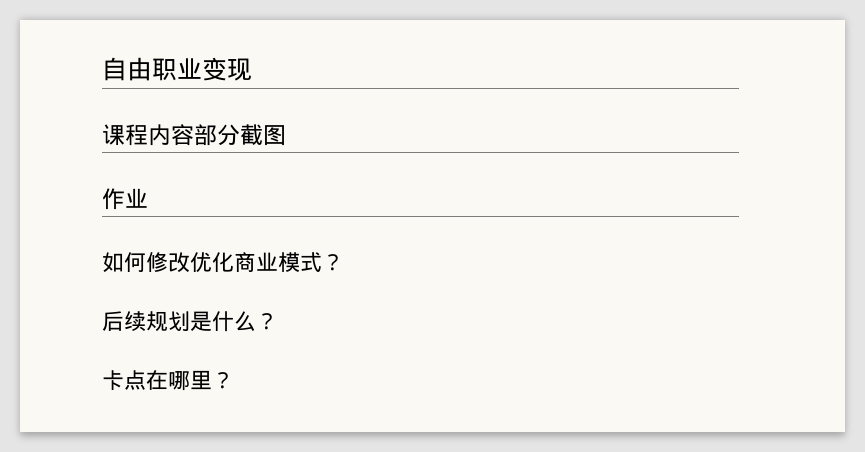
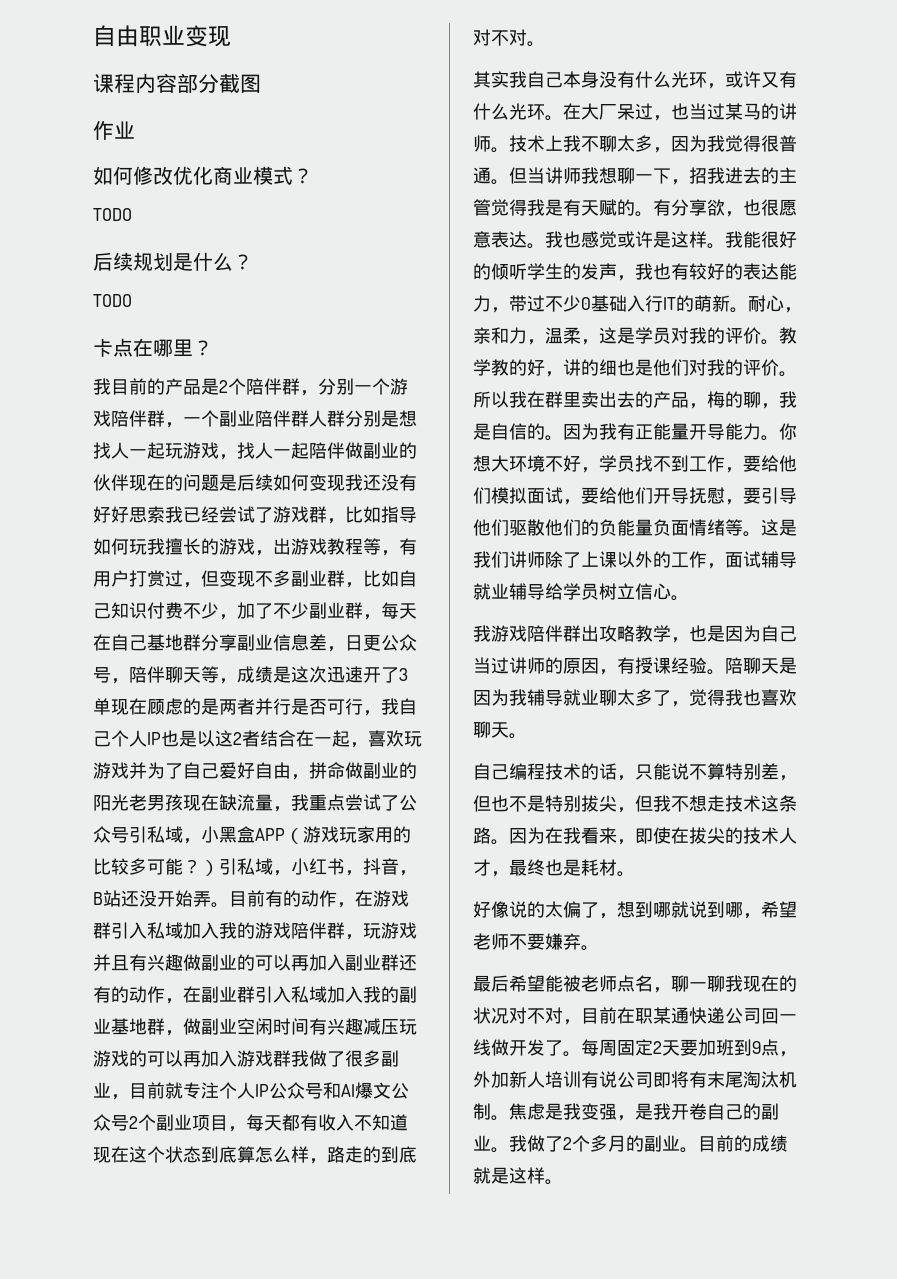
  如何修改优化商业模式？
+ TODO
  后续规划是什么？
+ TODO
+ 我目前的产品是2个陪伴群，分别一个游戏陪伴群，一个副业陪伴群人群分别是想找人一起玩游戏，找人一起陪伴做副业的伙伴现在的问题是后续如何变现我还没有好好思索我已经尝试了游戏群，比如指导如何玩我擅长的游戏，出游戏教程等，有用户打赏过，但变现不多副业群，比如自己知识付费不少，加了不少副业群，每天在自己基地群分享副业信息差，日更公众号，陪伴聊天等，成绩是这次迅速开了3单现在顾虑的是两者并行是否可行，我自己个人IP也是以这2者结合在一起，喜欢玩游戏并为了自己爱好自由，拼命做副业的阳光老男孩现在缺流量，我重点尝试了公众号引私域，小黑盒APP（游戏玩家用的比较多可能？）引私域，小红书，抖音，B站还没开始弄。目前有的动作，在游戏群引入私域加入我的游戏陪伴群，玩游戏并且有兴趣做副业的可以再加入副业群还有的动作，在副业群引入私域加入我的副业基地群，做副业空闲时间有兴趣减压玩游戏的可以再加入游戏群我做了很多副业，目前就专注个人IP公众号和AI爆文公众号2个副业项目，每天都有收入不知道现在这个状态到底算怎么样，路走的到底对不对。
+ 其实我自己本身没有什么光环，或许又有什么光环。在大厂呆过，也当过某马的讲师。技术上我不聊太多，因为我觉得很普通。但当讲师我想聊一下，招我进去的主管觉得我是有天赋的。有分享欲，也很愿意表达。我也感觉或许是这样。我能很好的倾听学生的发声，我也有较好的表达能力，带过不少0基础入行IT的萌新。耐心，亲和力，温柔，这是学员对我的评价。教学教的好，讲的细也是他们对我的评价。所以我在群里卖出去的产品，梅的聊，我是自信的。因为我有正能量开导能力。你想大环境不好，学员找不到工作，要给他们模拟面试，要给他们开导抚慰，要引导他们驱散他们的负能量负面情绪等。这是我们讲师除了上课以外的工作，面试辅导就业辅导给学员树立信心。
+ 我游戏陪伴群出攻略教学，也是因为自己当过讲师的原因，有授课经验。陪聊天是因为我辅导就业聊太多了，觉得我也喜欢聊天。
+ 自己编程技术的话，只能说不算特别差，但也不是特别拔尖，但我不想走技术这条路。因为在我看来，即使在拔尖的技术人才，最终也是耗材。
+ 好像说的太偏了，想到哪就说到哪，希望老师不要嫌弃。
+ 最后希望能被老师点名，聊一聊我现在的状况对不对，目前在职某通快递公司回一线做开发了。每周固定2天要加班到9点，外加新人培训有说公司即将有末尾淘汰机制。焦虑是我变强，是我开卷自己的副业。我做了2个多月的副业。目前的成绩就是这样。

